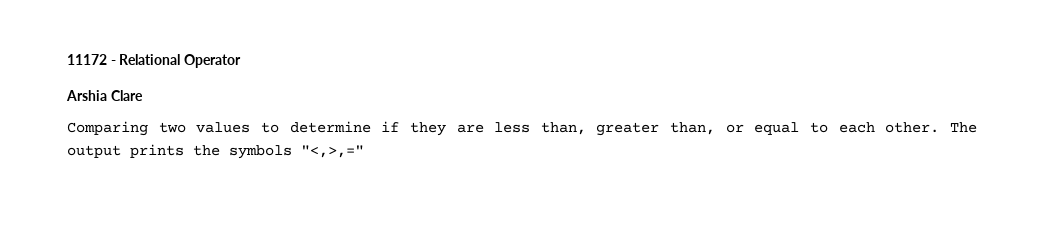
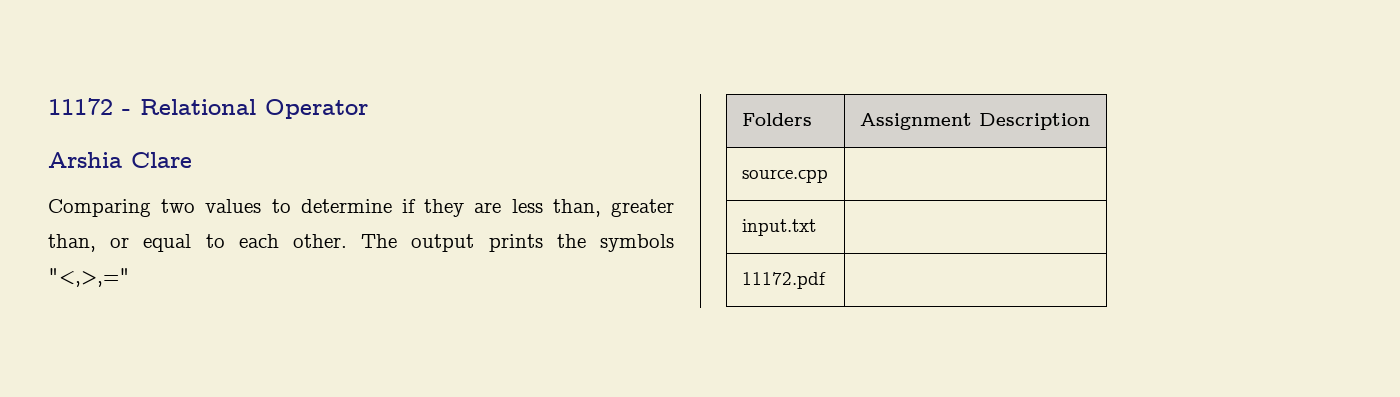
+ Folders | Assignment Description
+ source.cpp |
+ input.txt |
+ 11172.pdf |

